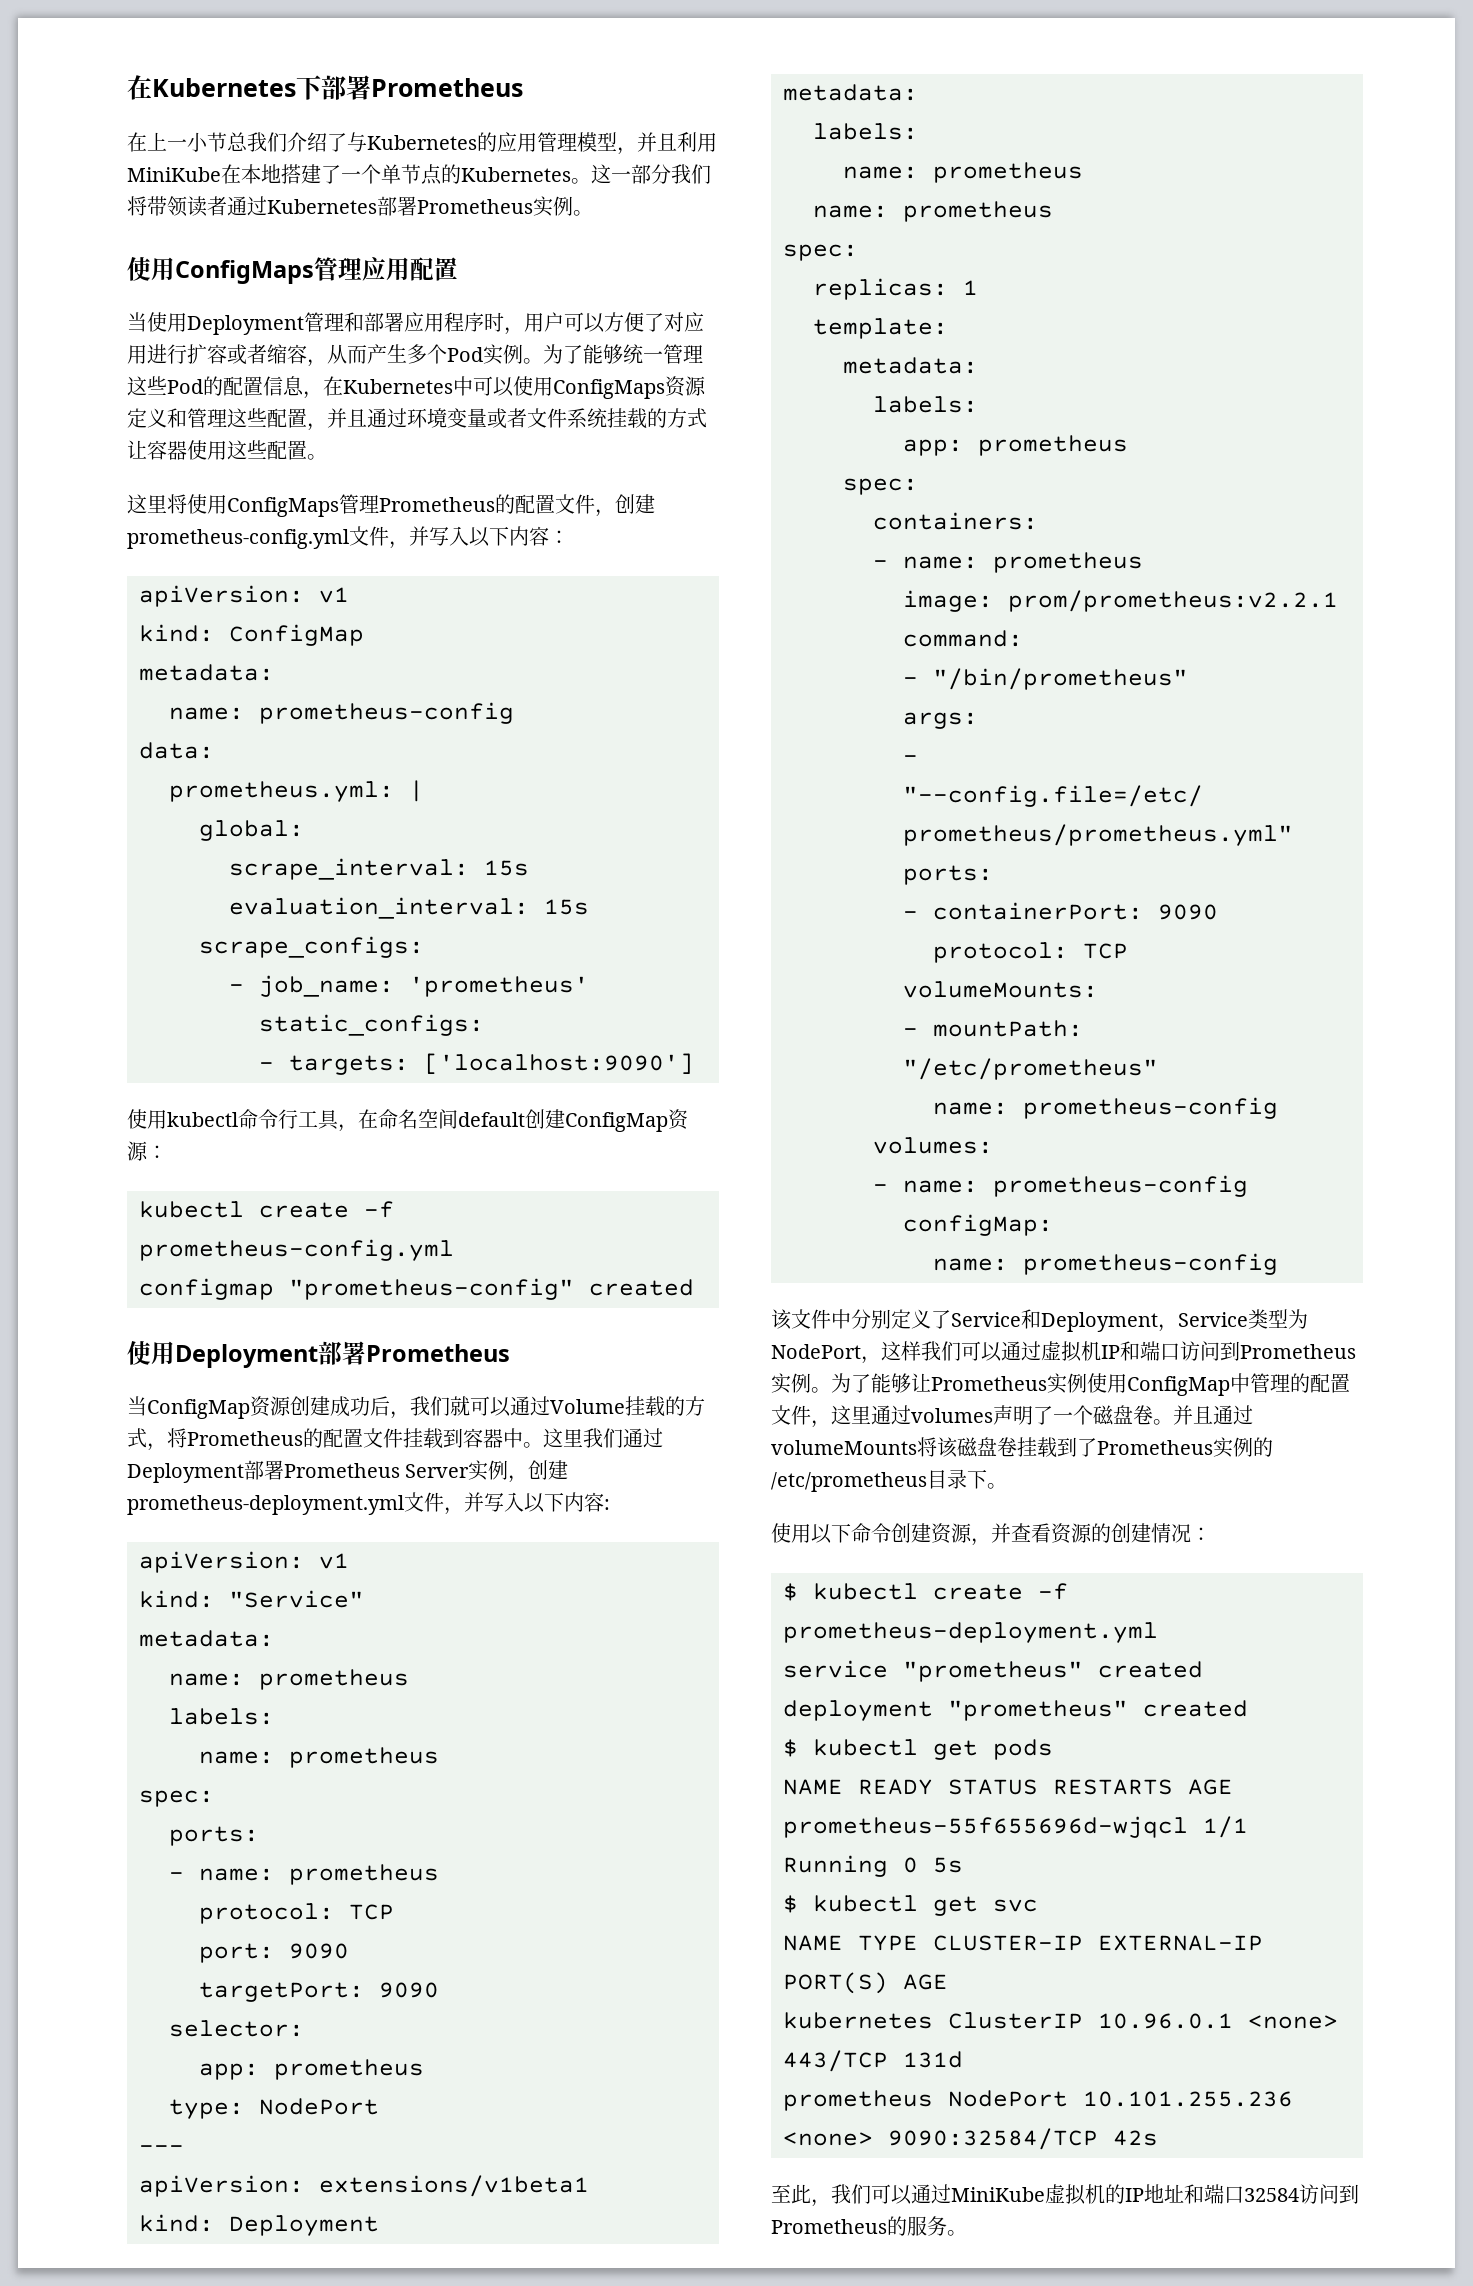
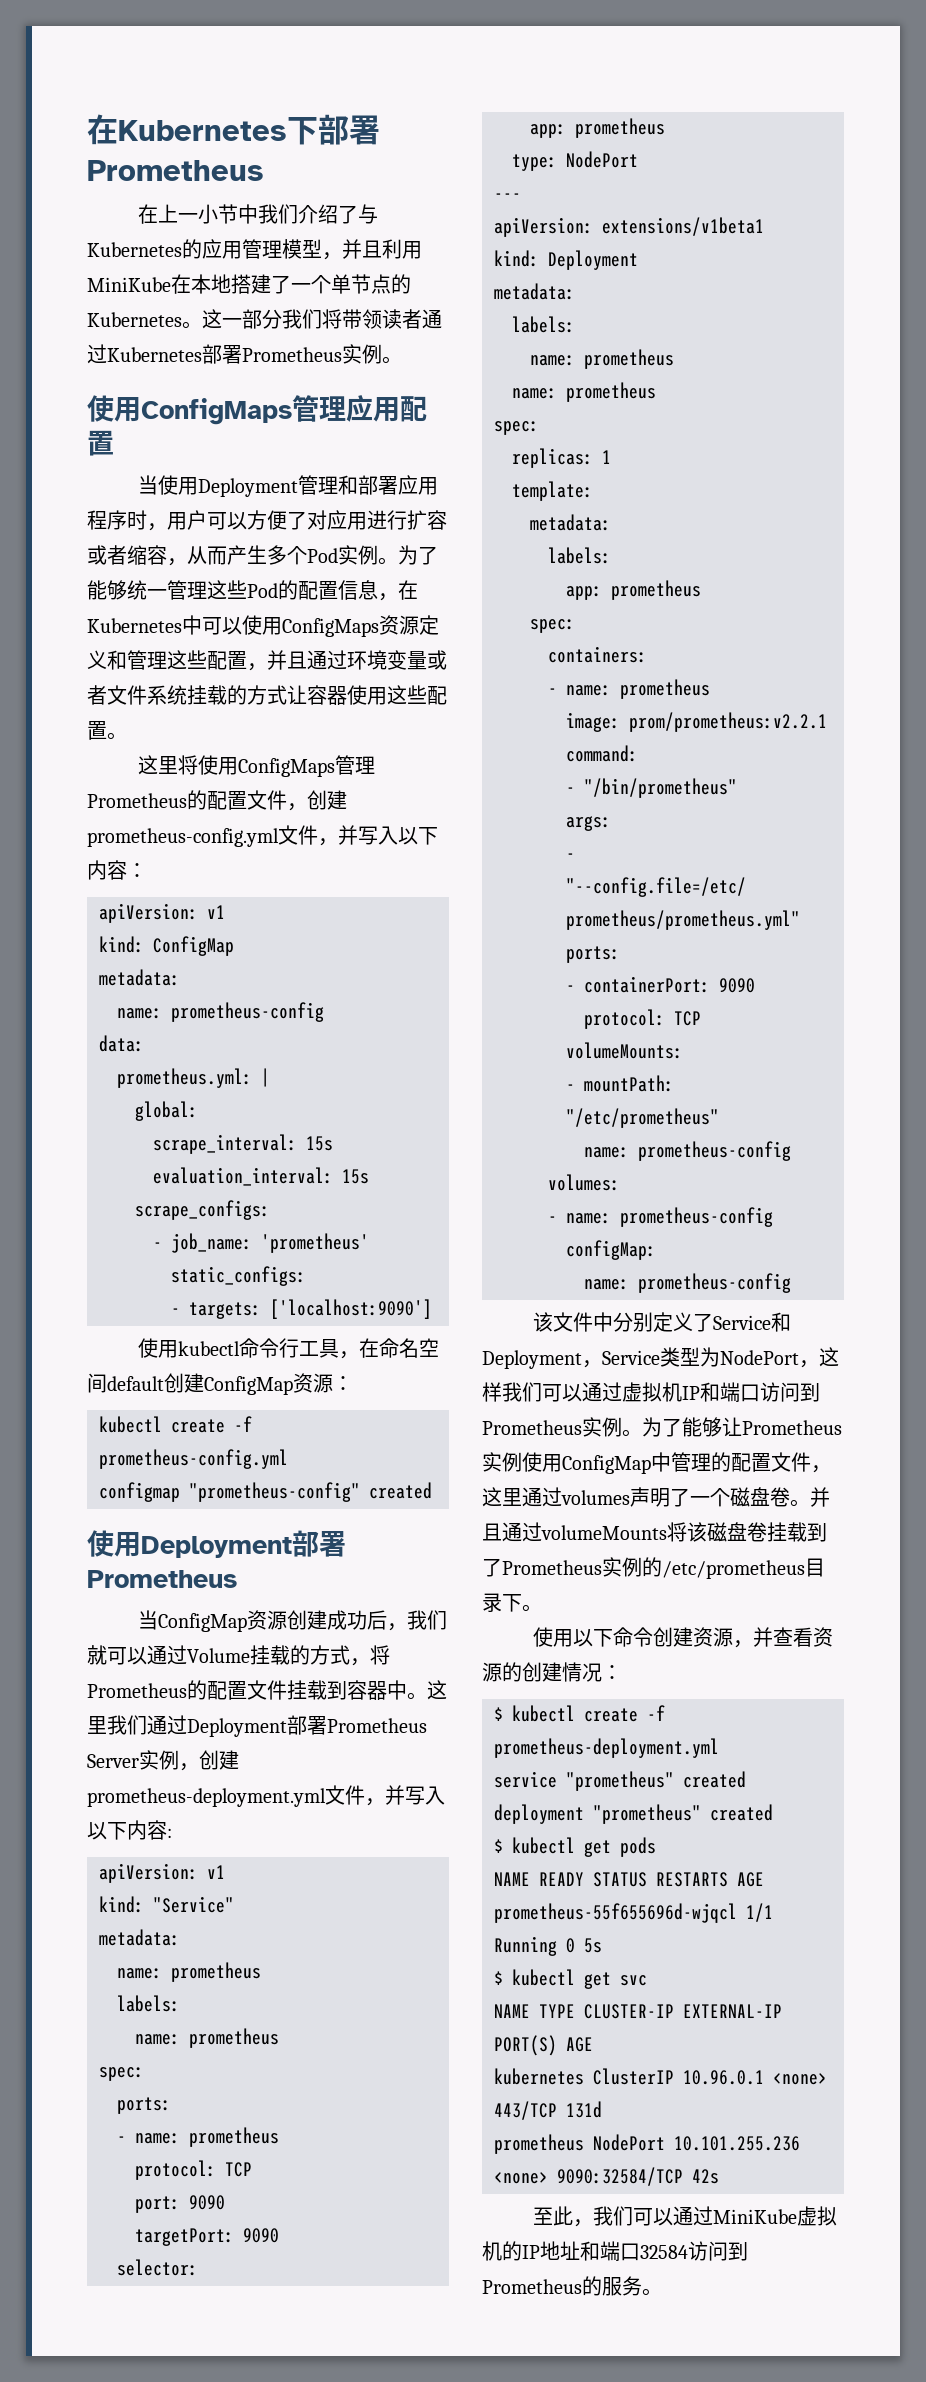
- 在上一小节总我们介绍了与Kubernetes的应用管理模型，并且利用MiniKube在本地搭建了一个单节点的Kubernetes。
+ 在上一小节中我们介绍了与Kubernetes的应用管理模型，并且利用MiniKube在本地搭建了一个单节点的Kubernetes。

